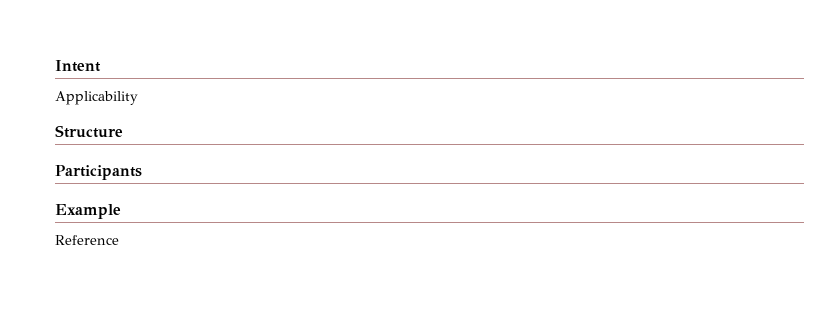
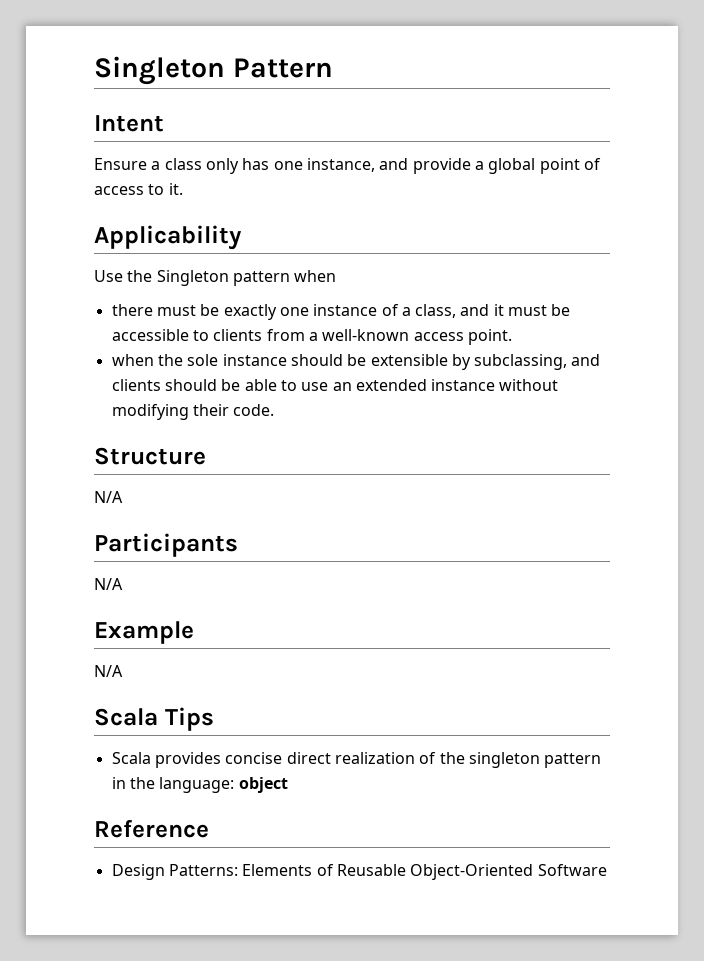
+ Singleton Pattern
+ Ensure a class only has one instance, and provide a global point of access to it.
  Applicability
+ Use the Singleton pattern when
+ there must be exactly one instance of a class, and it must be accessible to clients from a well-known access point.
+ when the sole instance should be extensible by subclassing, and clients should be able to use an extended instance without modifying their code.
  Structure
+ N/A
  Participants
+ N/A
  Example
+ N/A
+ Scala Tips
+ Scala provides concise direct realization of the singleton pattern in the language: object
  Reference
+ Design Patterns: Elements of Reusable Object-Oriented Software

